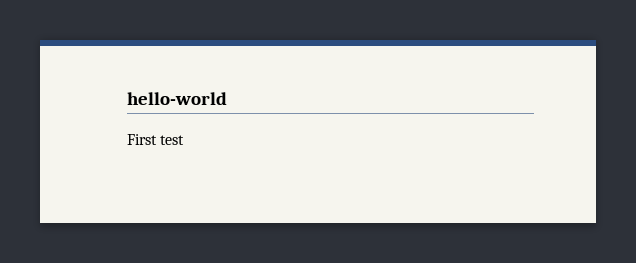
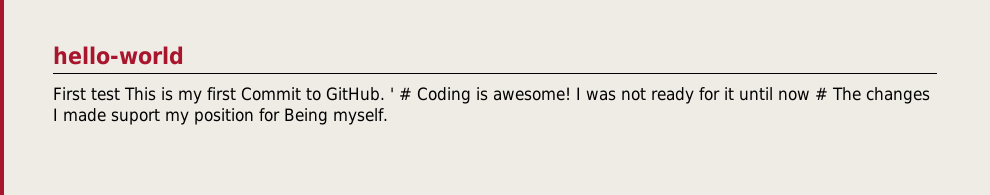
- First test
+ First test This is my first Commit to GitHub. ' # Coding is awesome! I was not ready for it until now # The changes I made suport my position for Being myself.

